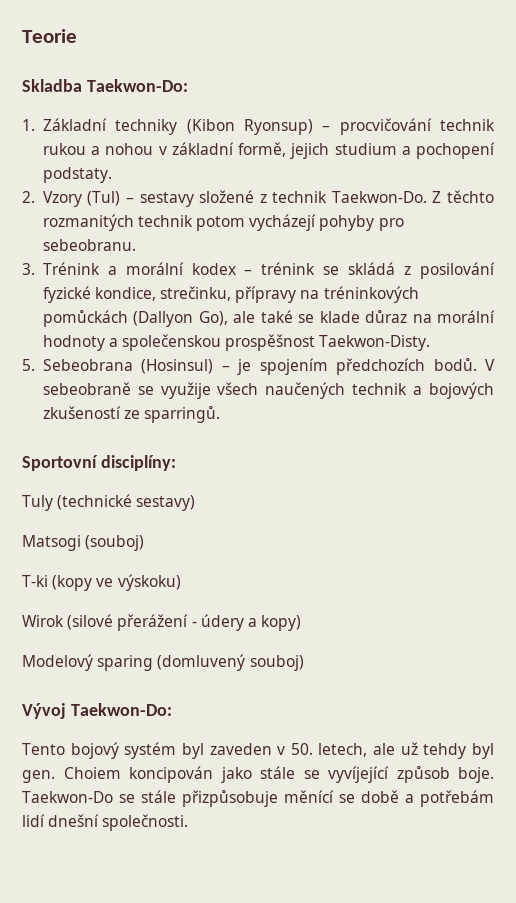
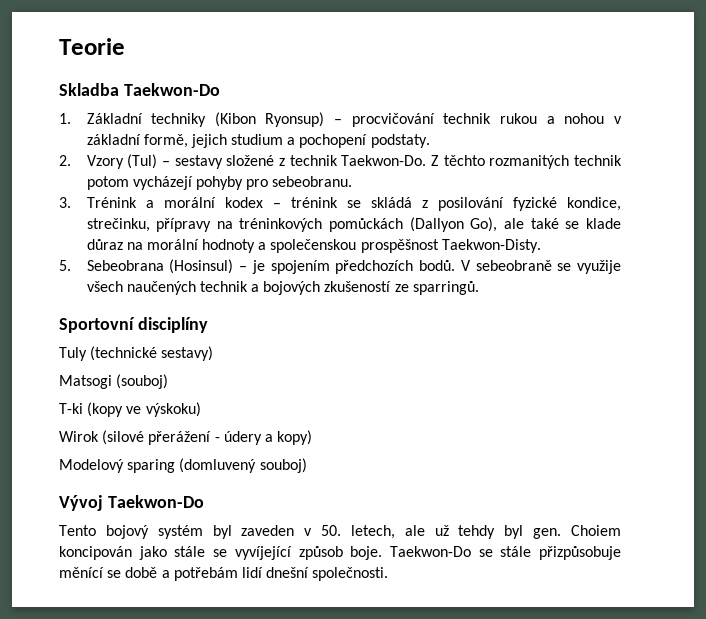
- Skladba Taekwon-Do:
+ Skladba Taekwon-Do
- Sportovní disciplíny:
+ Sportovní disciplíny
- Vývoj Taekwon-Do:
+ Vývoj Taekwon-Do

